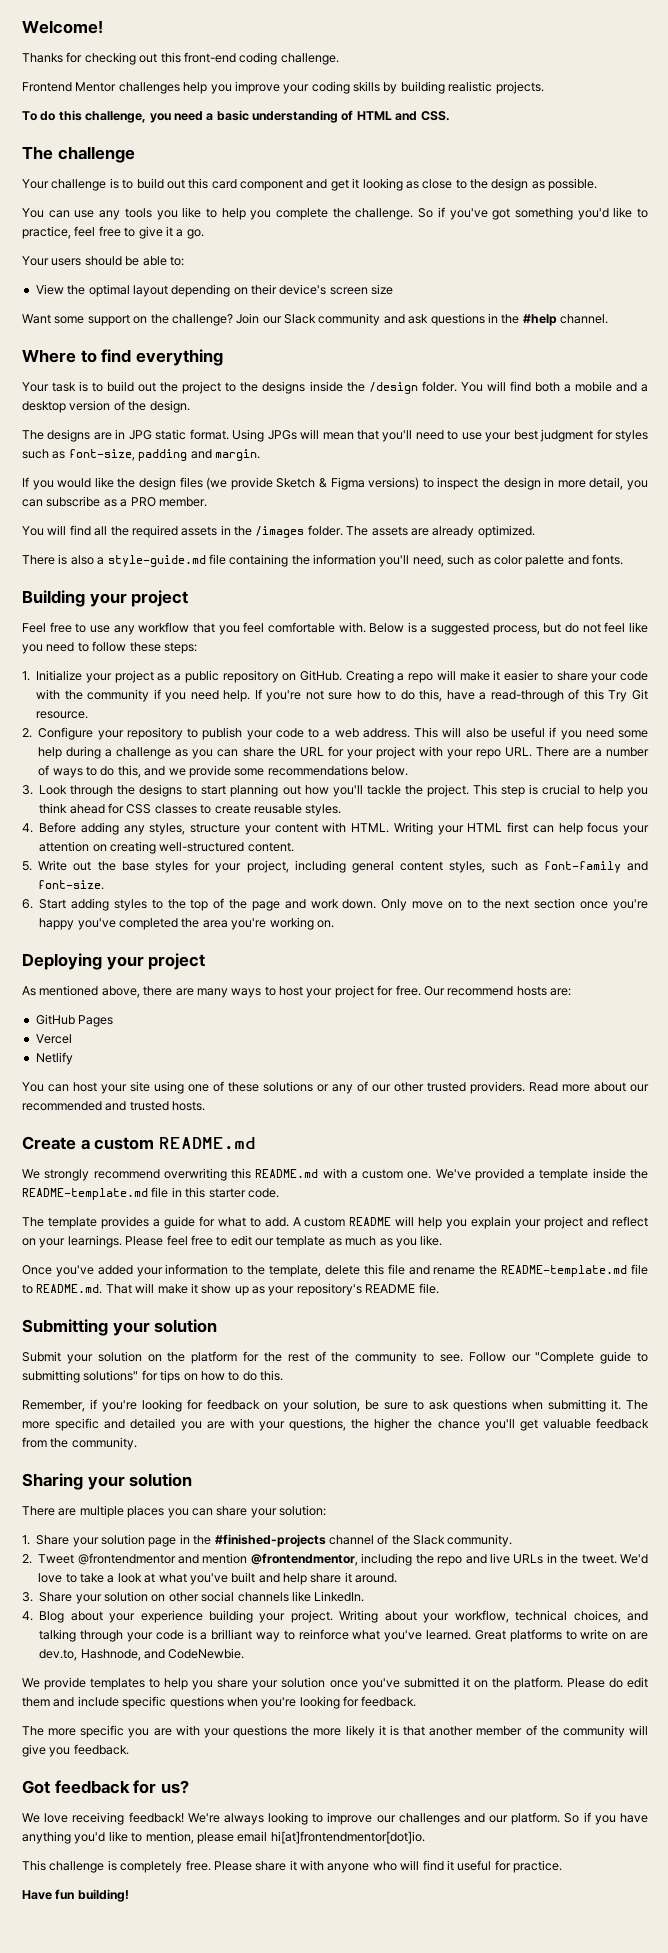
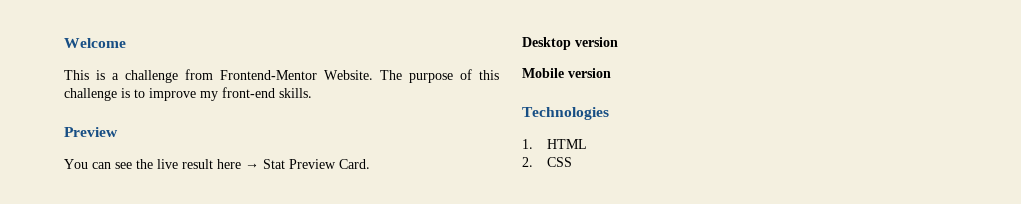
- Welcome!
- Thanks for checking out this front-end coding challenge.
- Frontend Mentor challenges help you improve your coding skills by building realistic projects.
- To do this challenge, you need a basic understanding of HTML and CSS.
- The challenge
- Your challenge is to build out this card component and get it looking as close to the design as possible.
- You can use any tools you like to help you complete the challenge. So if you've got something you'd like to practice, feel free to give it a go.
- Your users should be able to:
- View the optimal layout depending on their device's screen size
- Want some support on the challenge? Join our Slack community and ask questions in the #help channel.
- Where to find everything
- Your task is to build out the project to the designs inside the /design folder. You will find both a mobile and a desktop version of the design.
- The designs are in JPG static format. Using JPGs will mean that you'll need to use your best judgment for styles such as font-size, padding and margin.
- If you would like the design files (we provide Sketch & Figma versions) to inspect the design in more detail, you can subscribe as a PRO member.
- You will find all the required assets in the /images folder. The assets are already optimized.
- There is also a style-guide.md file containing the information you'll need, such as color palette and fonts.
- Building your project
- Feel free to use any workflow that you feel comfortable with. Below is a suggested process, but do not feel like you need to follow these steps:
- 1. Initialize your project as a public repository on GitHub. Creating a repo will make it easier to share your code with the community if you need help. If you're not sure how to do this, have a read-through of this Try Git resource.
- 2. Configure your repository to publish your code to a web address. This will also be useful if you need some help during a challenge as you can share the URL for your project with your repo URL. There are a number of ways to do this, and we provide some recommendations below.
- 3. Look through the designs to start planning out how you'll tackle the project. This step is crucial to help you think ahead for CSS classes to create reusable styles.
- 4. Before adding any styles, structure your content with HTML. Writing your HTML first can help focus your attention on creating well-structured content.
- 5. Write out the base styles for your project, including general content styles, such as font-family and font-size.
- 6. Start adding styles to the top of the page and work down. Only move on to the next section once you're happy you've completed the area you're working on.
- Deploying your project
- As mentioned above, there are many ways to host your project for free. Our recommend hosts are:
- GitHub Pages
- Vercel
- Netlify
- You can host your site using one of these solutions or any of our other trusted providers. Read more about our recommended and trusted hosts.
- Create a custom README.md
- We strongly recommend overwriting this README.md with a custom one. We've provided a template inside the README-template.md file in this starter code.
- The template provides a guide for what to add. A custom README will help you explain your project and reflect on your learnings. Please feel free to edit our template as much as you like.
- Once you've added your information to the template, delete this file and rename the README-template.md file to README.md. That will make it show up as your repository's README file.
- Submitting your solution
- Submit your solution on the platform for the rest of the community to see. Follow our "Complete guide to submitting solutions" for tips on how to do this.
- Remember, if you're looking for feedback on your solution, be sure to ask questions when submitting it. The more specific and detailed you are with your questions, the higher the chance you'll get valuable feedback from the community.
- Sharing your solution
- There are multiple places you can share your solution:
- 1. Share your solution page in the #finished-projects channel of the Slack community.
- 2. Tweet @frontendmentor and mention @frontendmentor, including the repo and live URLs in the tweet. We'd love to take a look at what you've built and help share it around.
- 3. Share your solution on other social channels like LinkedIn.
- 4. Blog about your experience building your project. Writing about your workflow, technical choices, and talking through your code is a brilliant way to reinforce what you've learned. Great platforms to write on are dev.to, Hashnode, and CodeNewbie.
- We provide templates to help you share your solution once you've submitted it on the platform. Please do edit them and include specific questions when you're looking for feedback.
- The more specific you are with your questions the more likely it is that another member of the community will give you feedback.
- Got feedback for us?
- We love receiving feedback! We're always looking to improve our challenges and our platform. So if you have anything you'd like to mention, please email hi[at]frontendmentor[dot]io.
- This challenge is completely free. Please share it with anyone who will find it useful for practice.
- Have fun building!
+ Welcome
+ This is a challenge from Frontend-Mentor Website. The purpose of this challenge is to improve my front-end skills.
+ Preview
+ You can see the live result here → Stat Preview Card.
+ Desktop version
+ Mobile version
+ Technologies
+ 1. HTML
+ 2. CSS

